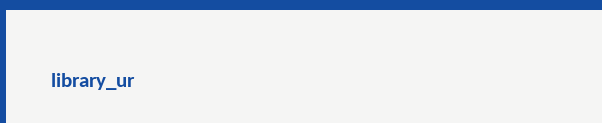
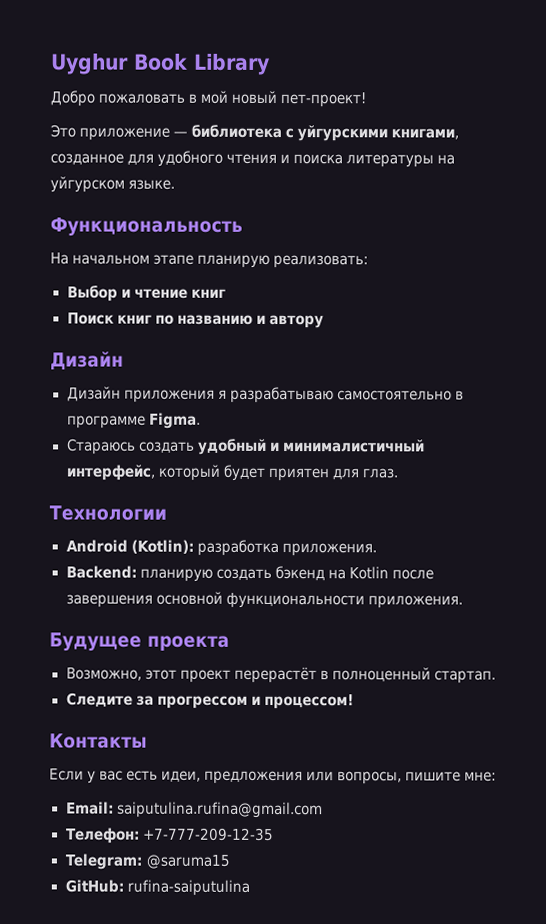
- library_ur
+ Uyghur Book Library
+ Добро пожаловать в мой новый пет-проект!
+ Это приложение — библиотека с уйгурскими книгами, созданное для удобного чтения и поиска литературы на уйгурском языке.
+ Функциональность
+ На начальном этапе планирую реализовать:
+ Выбор и чтение книг
+ Поиск книг по названию и автору
+ Дизайн
+ Дизайн приложения я разрабатываю самостоятельно в программе Figma.
+ Стараюсь создать удобный и минималистичный интерфейс, который будет приятен для глаз.
+ Технологии
+ Android (Kotlin): разработка приложения.
+ Backend: планирую создать бэкенд на Kotlin после завершения основной функциональности приложения.
+ Будущее проекта
+ Возможно, этот проект перерастёт в полноценный стартап.
+ Следите за прогрессом и процессом!
+ Контакты
+ Если у вас есть идеи, предложения или вопросы, пишите мне:
+ Email: saiputulina.rufina@gmail.com
+ Телефон: +7-777-209-12-35
+ Telegram: @saruma15
+ GitHub: rufina-saiputulina

